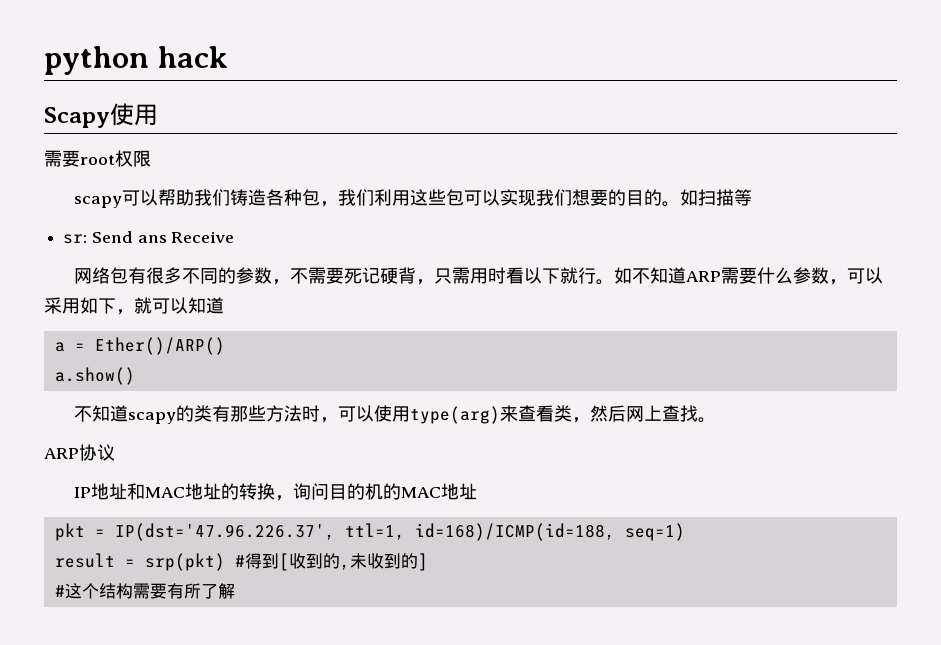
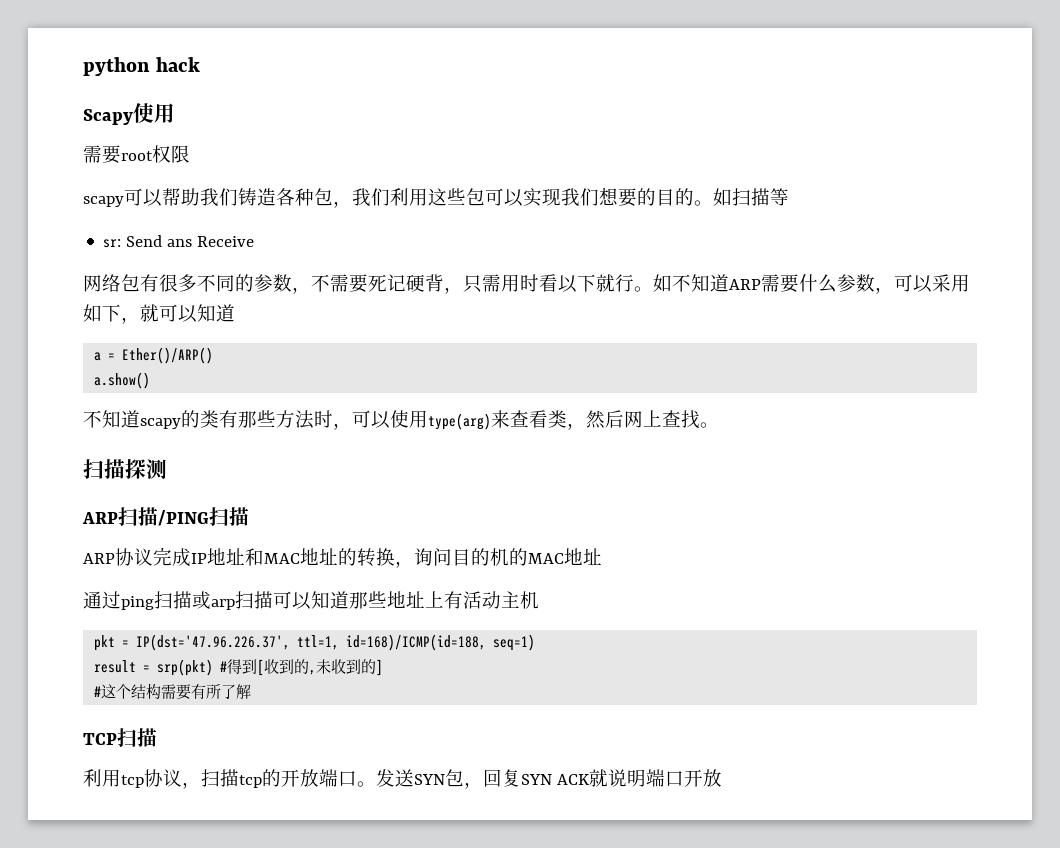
+ 扫描探测
+ ARP扫描/PING扫描
- ARP协议
- IP地址和MAC地址的转换，询问目的机的MAC地址
+ ARP协议完成IP地址和MAC地址的转换，询问目的机的MAC地址
+ 通过ping扫描或arp扫描可以知道那些地址上有活动主机
+ TCP扫描
+ 利用tcp协议，扫描tcp的开放端口。发送SYN包，回复SYN ACK就说明端口开放

